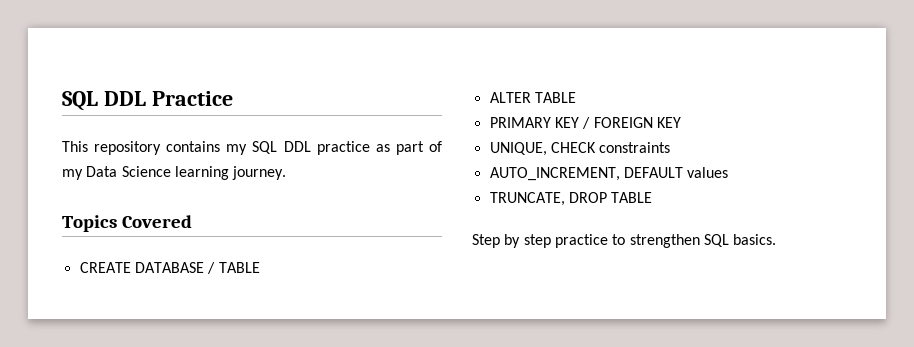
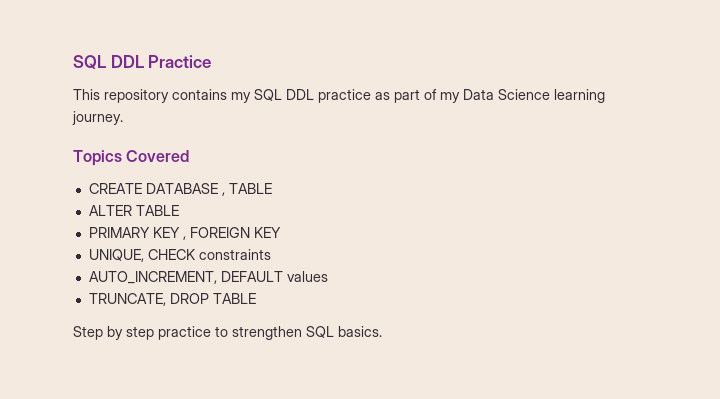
- CREATE DATABASE / TABLE
+ CREATE DATABASE , TABLE
- PRIMARY KEY / FOREIGN KEY
+ PRIMARY KEY , FOREIGN KEY

